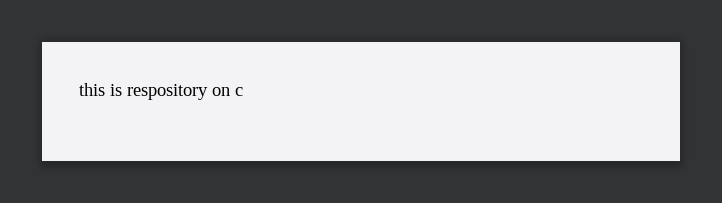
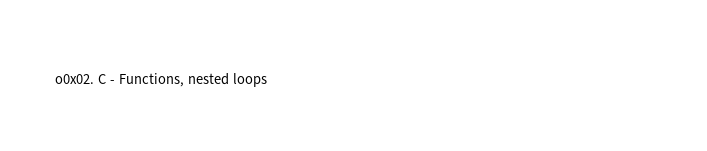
- this is respository on c
+ o0x02. C - Functions, nested loops

